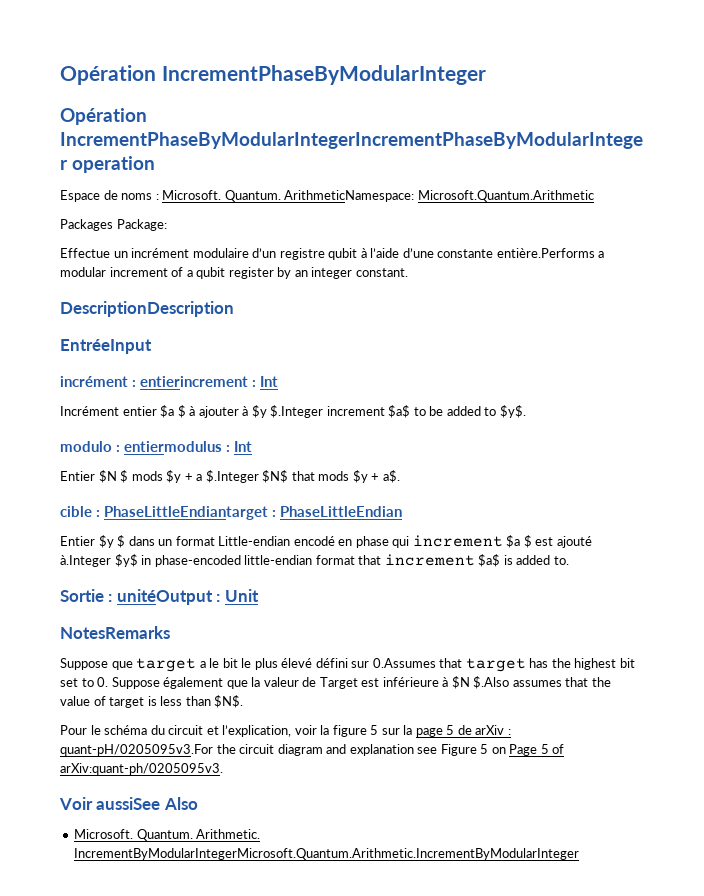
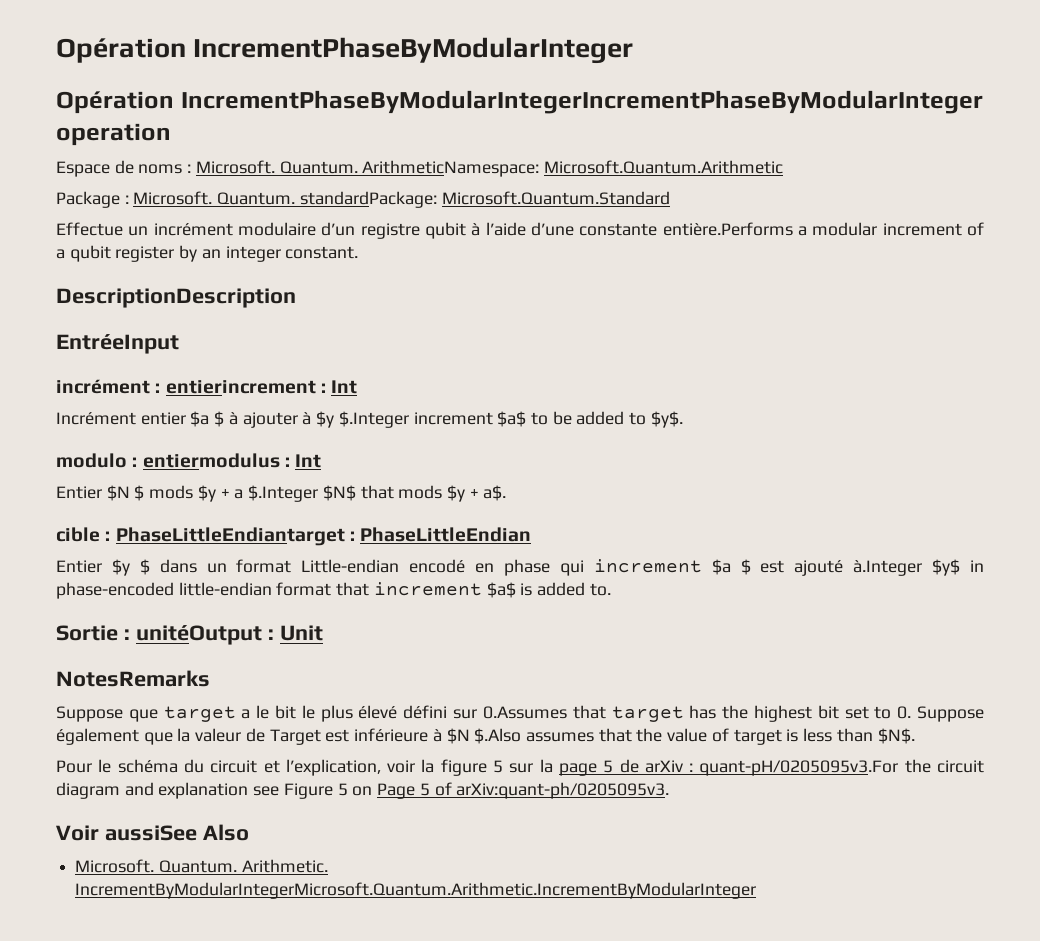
- Packages Package:
+ Package : Microsoft. Quantum. standardPackage: Microsoft.Quantum.Standard

